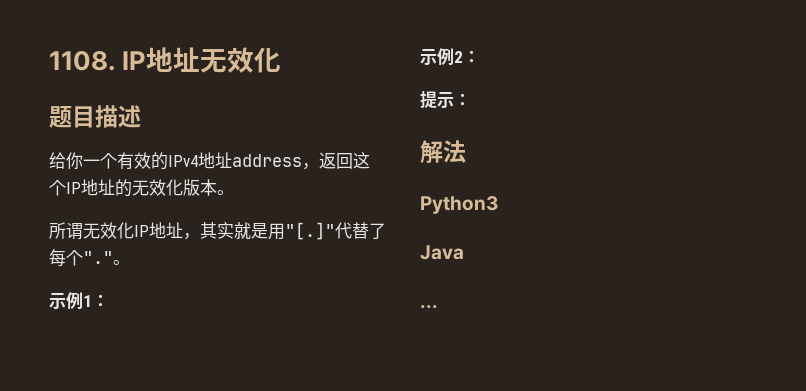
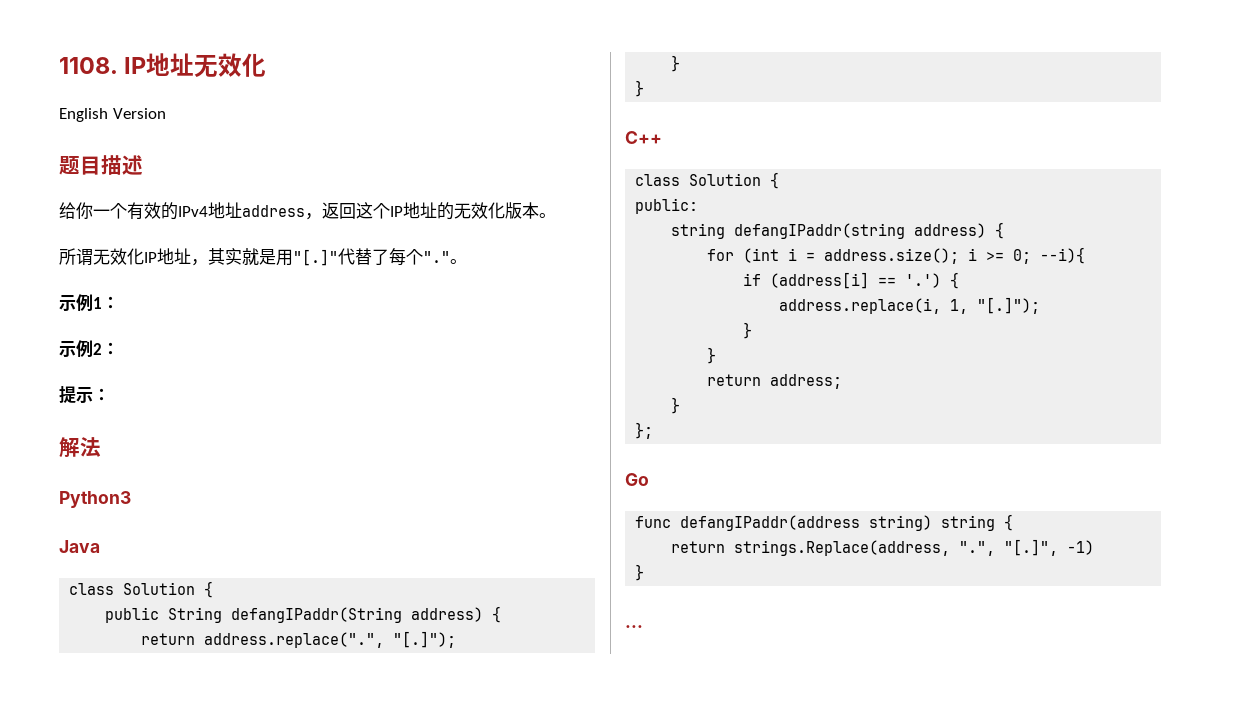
+ English Version
  Java
+ class Solution {
+ public String defangIPaddr(String address) {
+ return address.replace(".", "[.]");
+ }
+ }
+ C++
+ class Solution {
+ public:
+ string defangIPaddr(string address) {
+ for (int i = address.size(); i >= 0; --i){
+ if (address[i] == '.') {
+ address.replace(i, 1, "[.]");
+ }
+ }
+ return address;
+ }
+ };
+ Go
+ func defangIPaddr(address string) string {
+ return strings.Replace(address, ".", "[.]", -1)
+ }

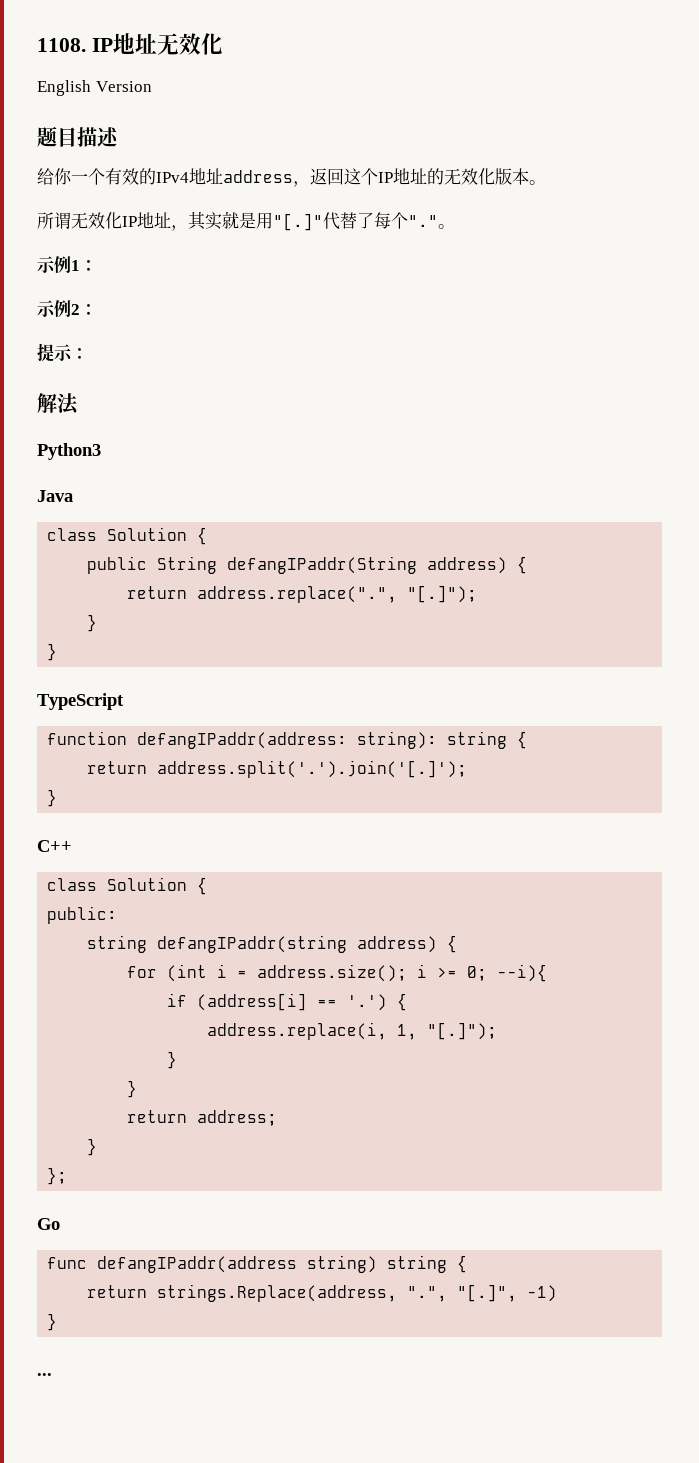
+ TypeScript
+ function defangIPaddr(address: string): string {
+ return address.split('.').join('[.]');
+ }

